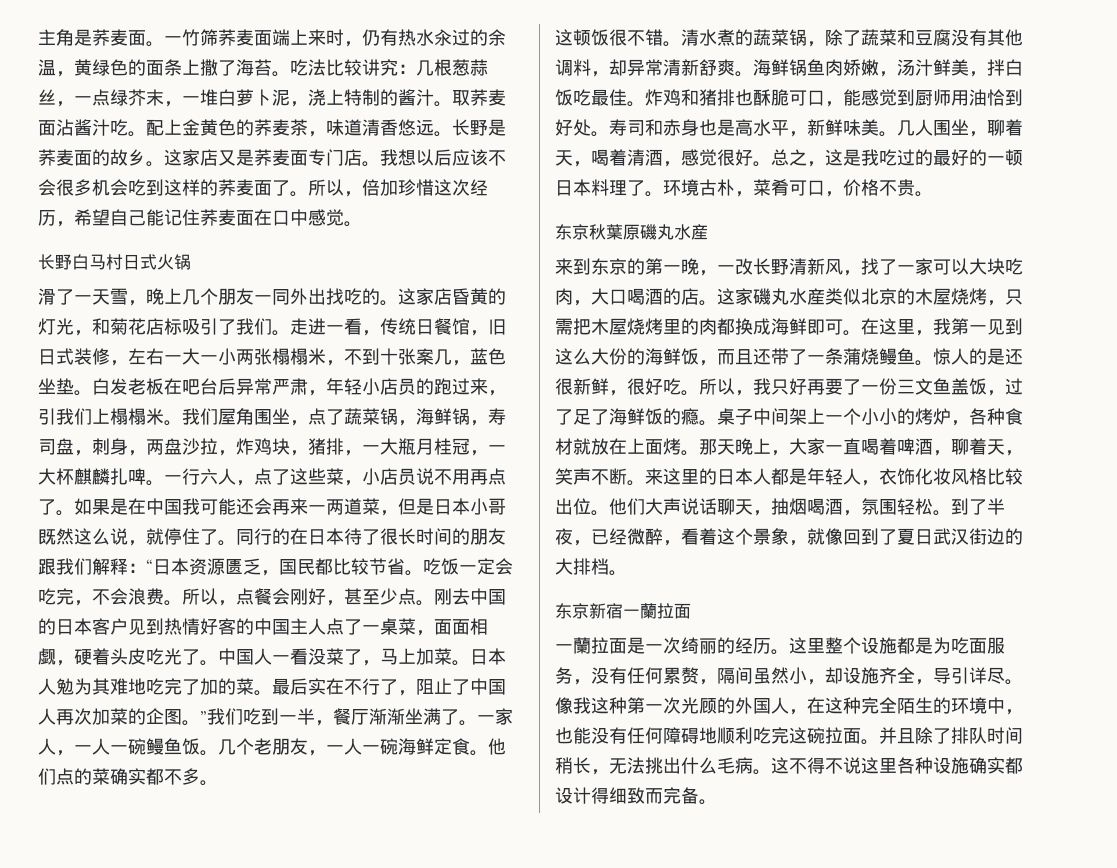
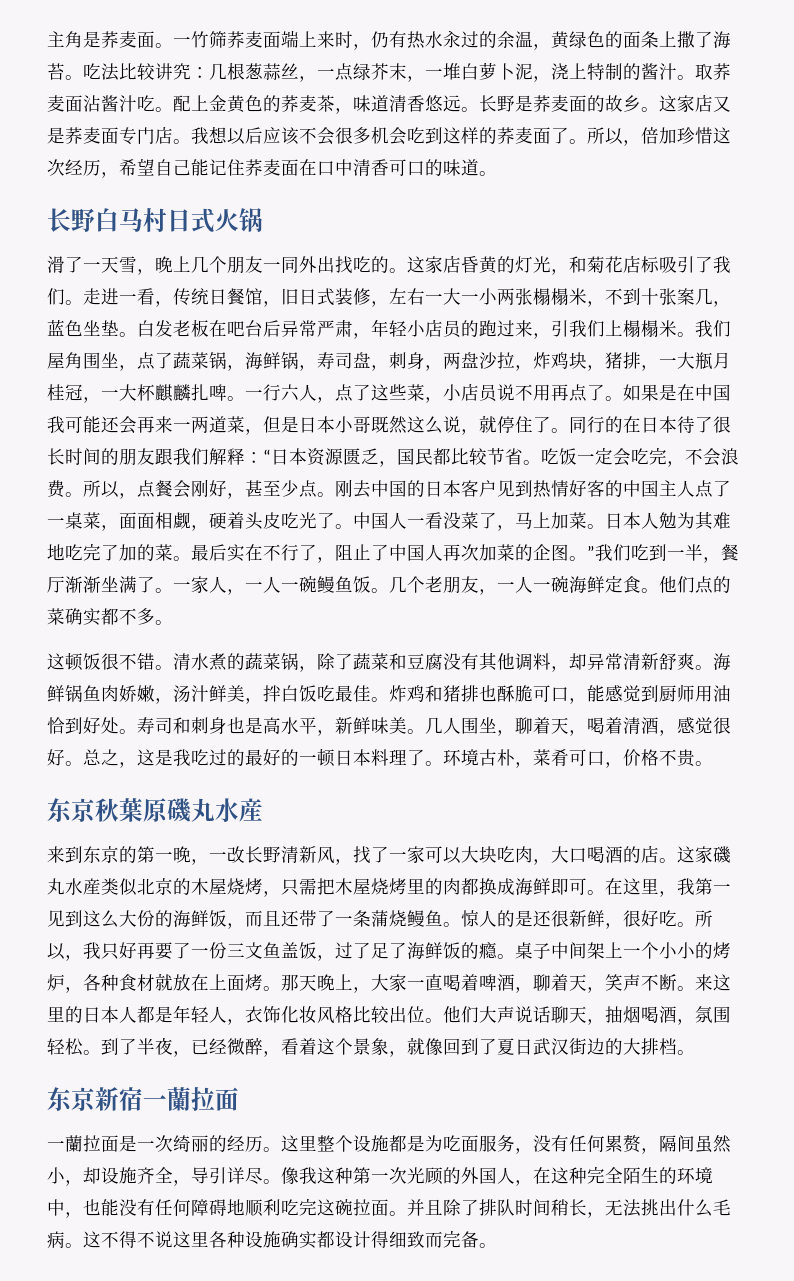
- 所以，倍加珍惜这次经历，希望自己能记住荞麦面在口中感觉。
+ 所以，倍加珍惜这次经历，希望自己能记住荞麦面在口中清香可口的味道。
- 寿司和赤身也是高水平，新鲜味美。
+ 寿司和刺身也是高水平，新鲜味美。

